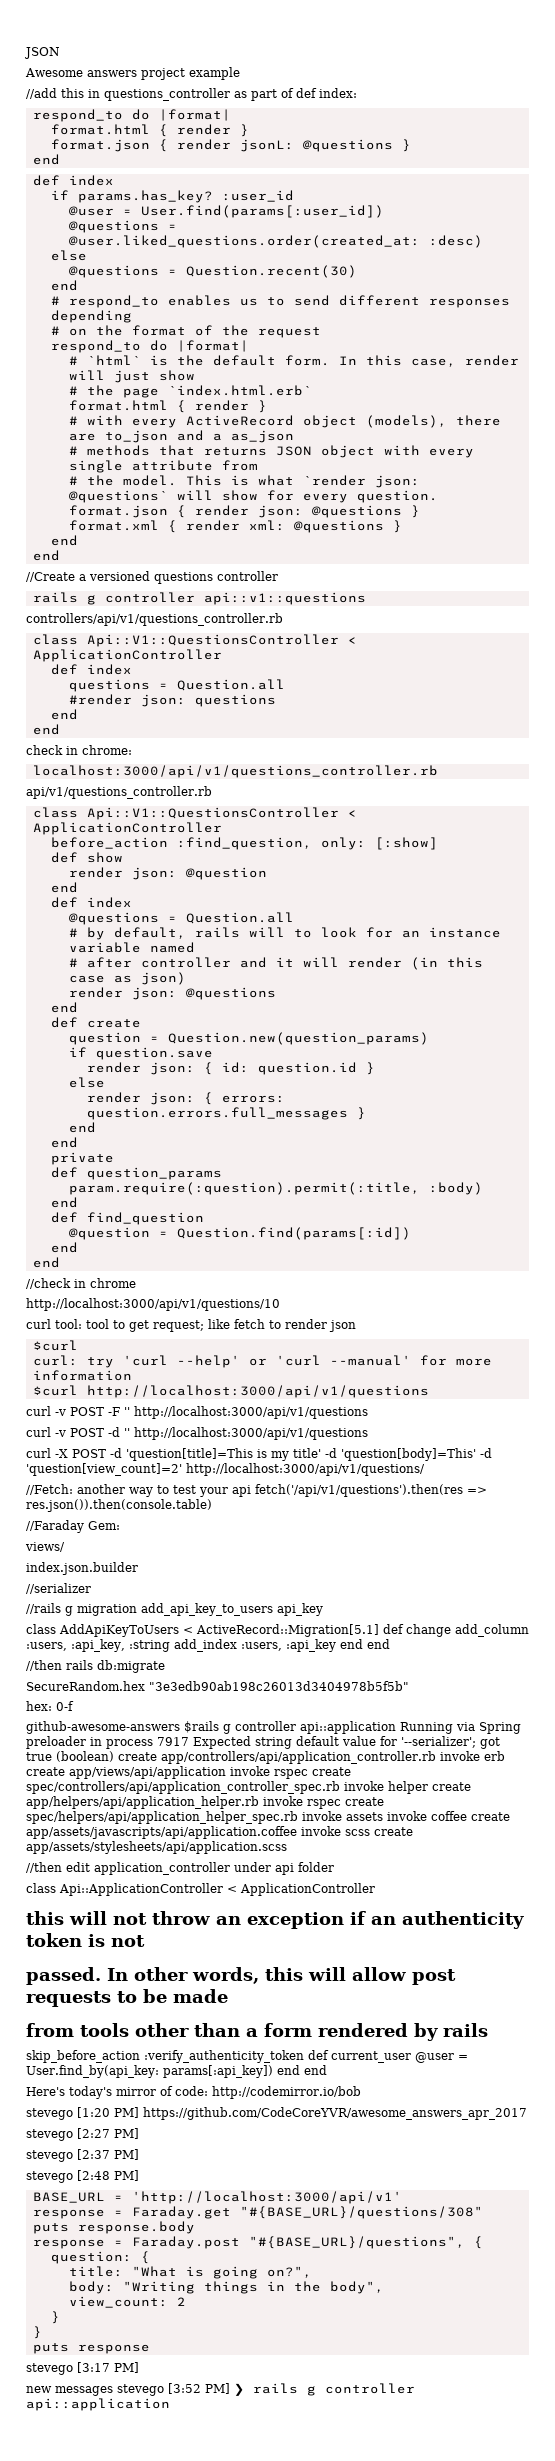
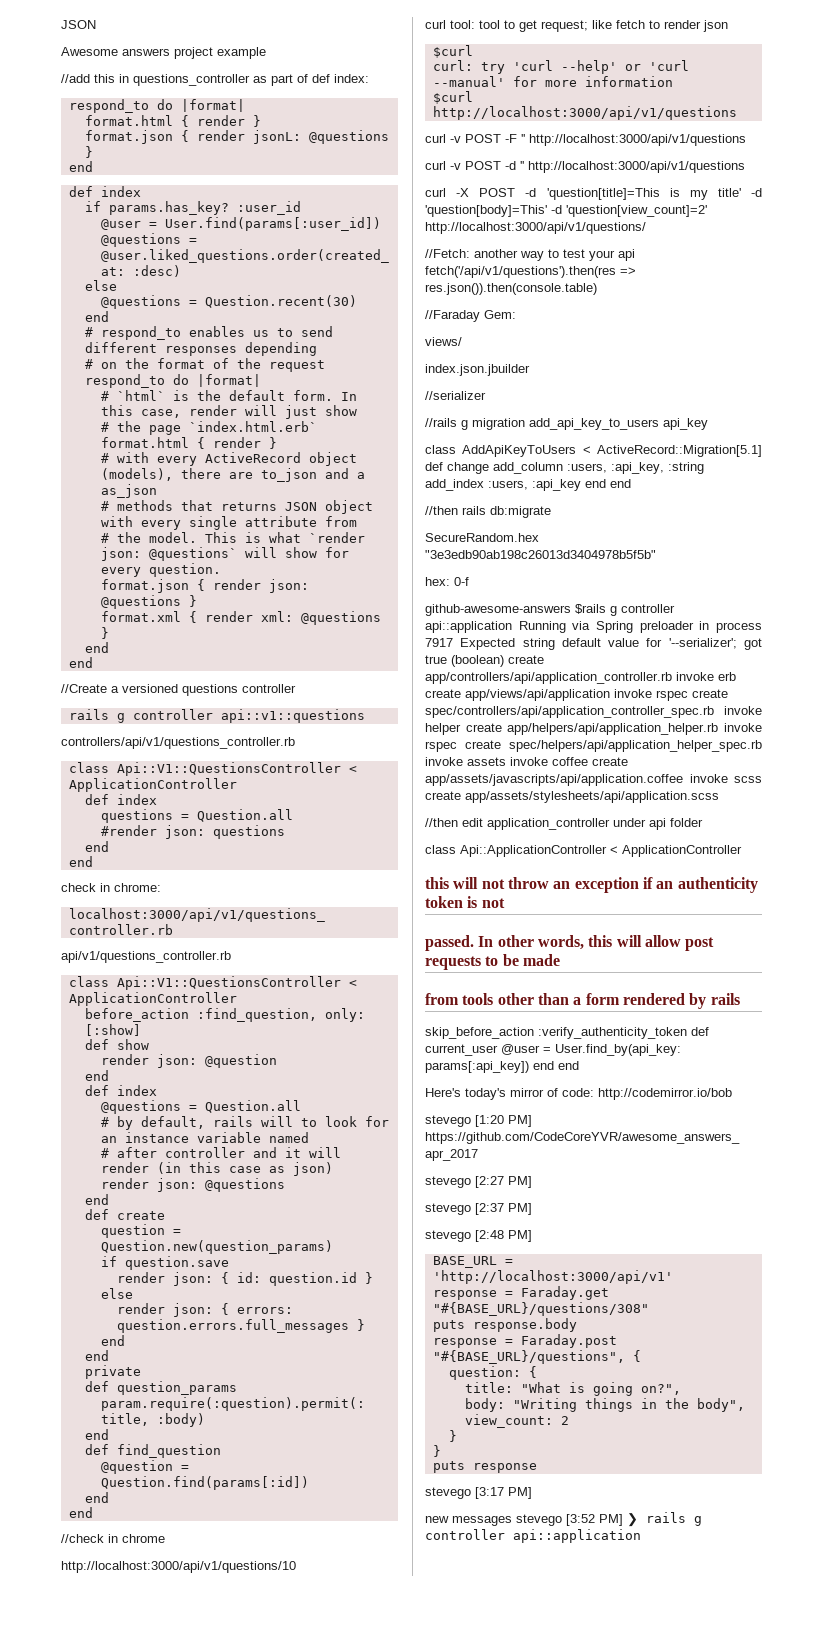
- index.json.builder
+ index.json.jbuilder

